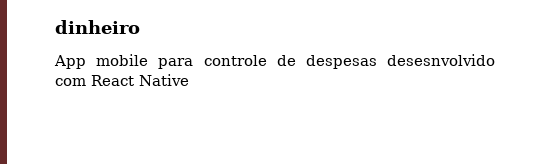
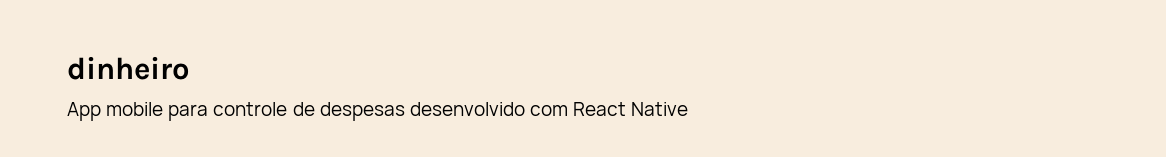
- App mobile para controle de despesas desesnvolvido com React Native
+ App mobile para controle de despesas desenvolvido com React Native

